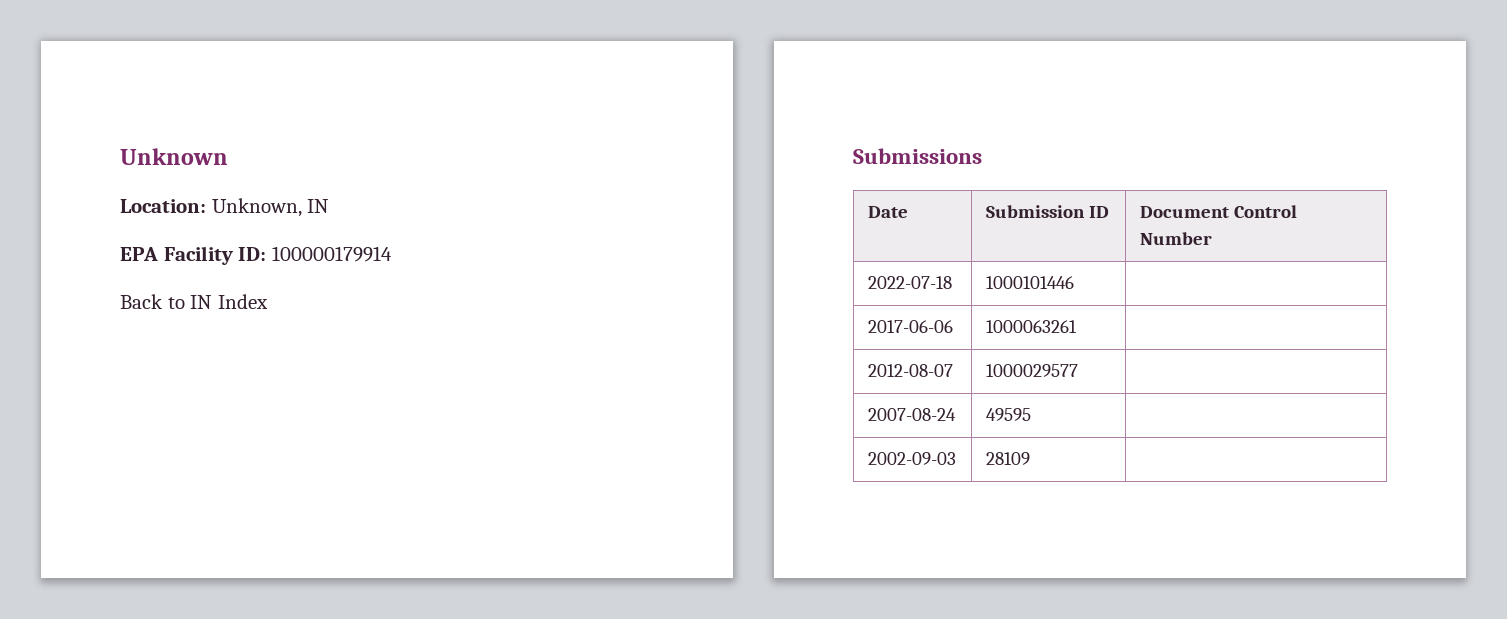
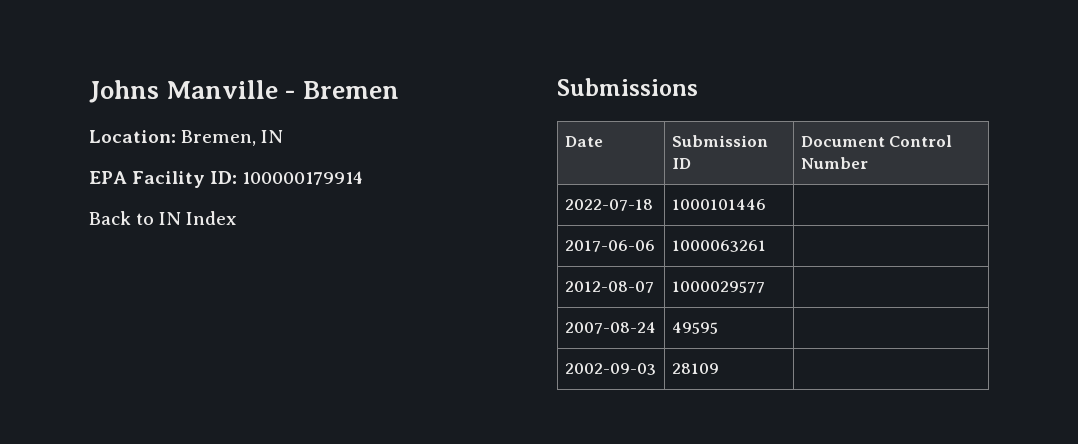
- Unknown
+ Johns Manville - Bremen
- Location: Unknown, IN
+ Location: Bremen, IN

